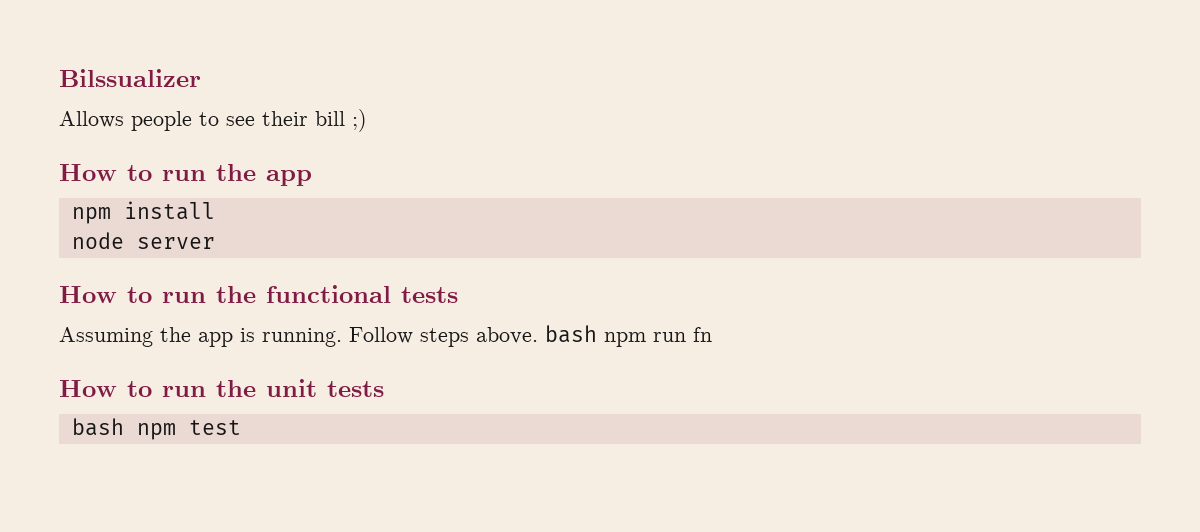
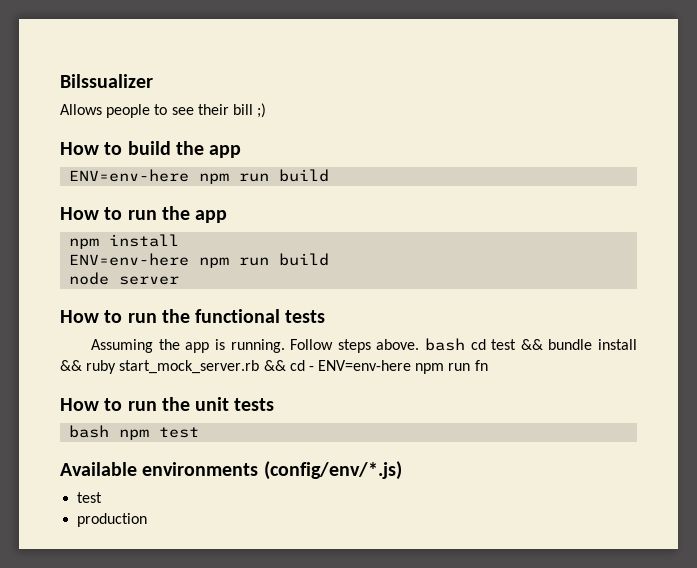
+ How to build the app
+ ENV=env-here npm run build
  npm install
+ ENV=env-here npm run build
- Follow steps above. bash npm run fn
+ Follow steps above. bash cd test && bundle install && ruby start_mock_server.rb && cd - ENV=env-here npm run fn
+ Available environments (config/env/*.js)
+ test
+ production

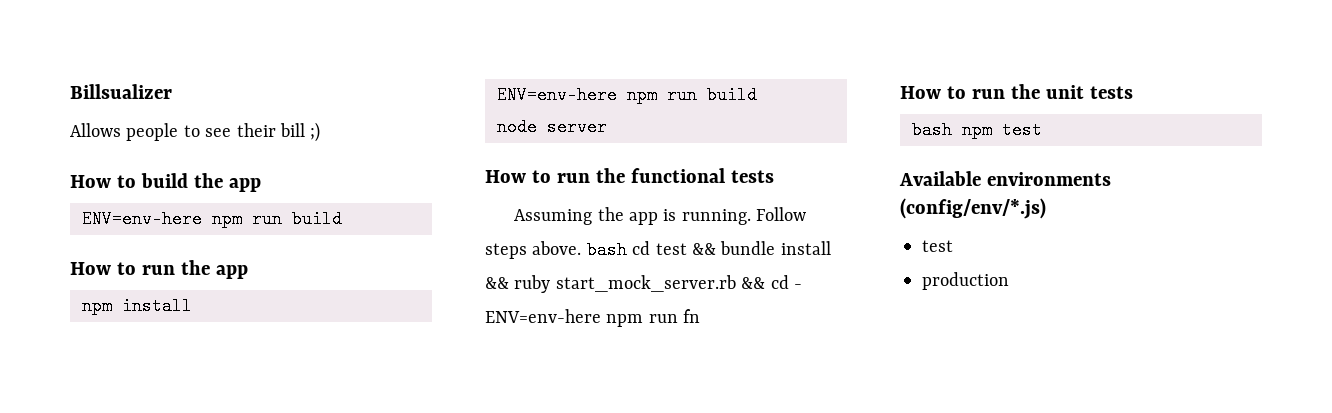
- Bilssualizer
+ Billsualizer

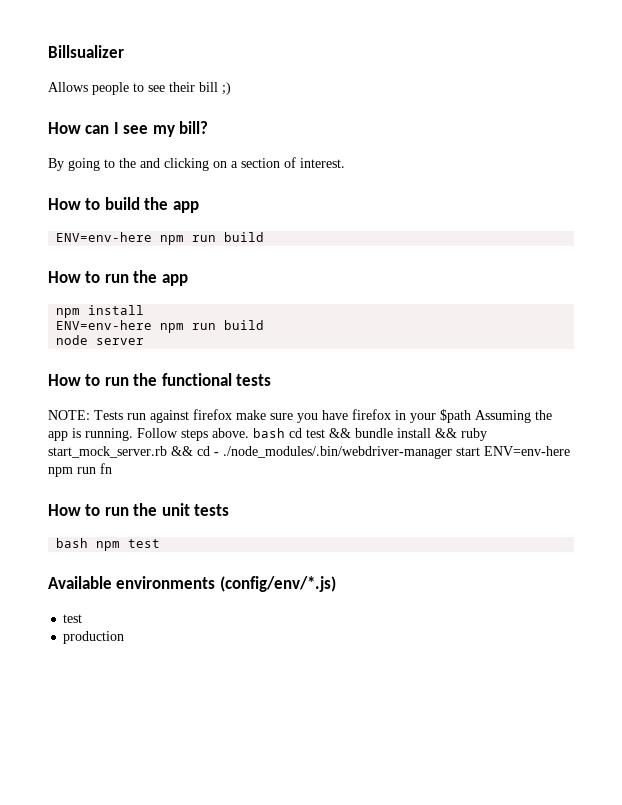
+ How can I see my bill?
+ By going to the and clicking on a section of interest.
- Assuming the app is running.
+ NOTE: Tests run against firefox make sure you have firefox in your $path Assuming the app is running.
- Follow steps above. bash cd test && bundle install && ruby start_mock_server.rb && cd - ENV=env-here npm run fn
+ Follow steps above. bash cd test && bundle install && ruby start_mock_server.rb && cd - ./node_modules/.bin/webdriver-manager start ENV=env-here npm run fn

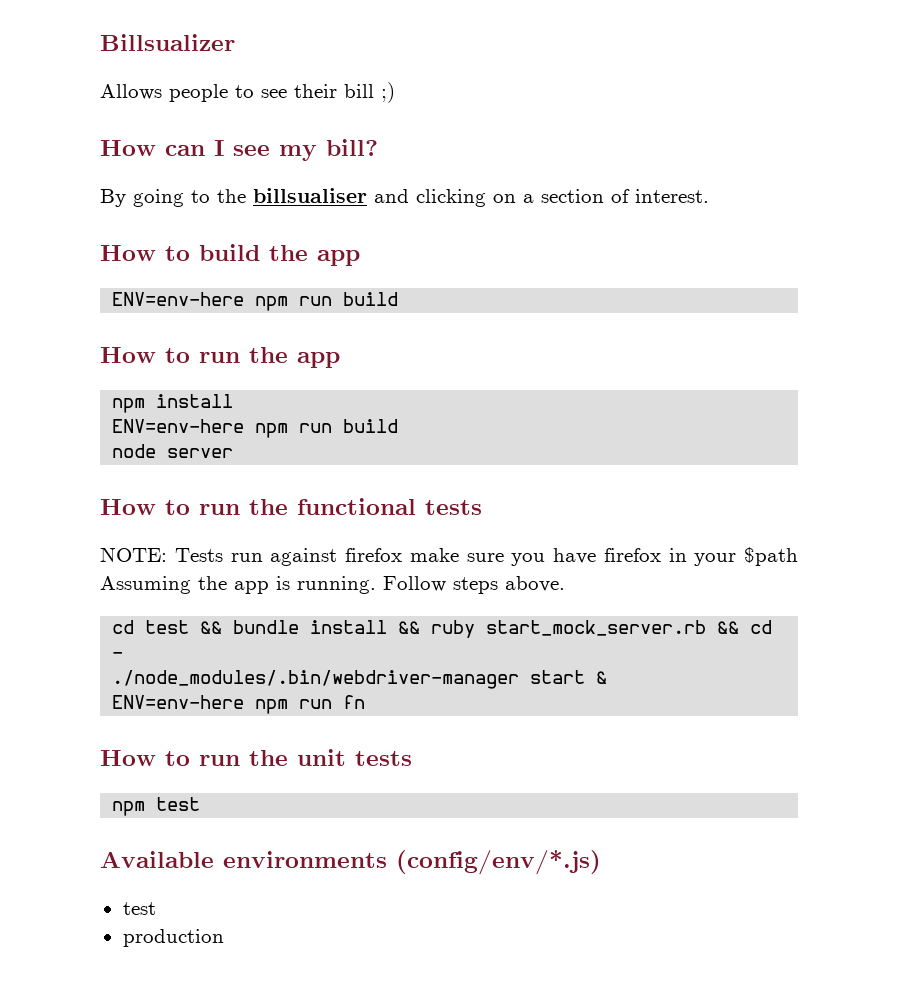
- By going to the and clicking on a section of interest.
+ By going to the billsualiser and clicking on a section of interest.
- Follow steps above. bash cd test && bundle install && ruby start_mock_server.rb && cd - ./node_modules/.bin/webdriver-manager start ENV=env-here npm run fn
+ Follow steps above.
+ cd test && bundle install && ruby start_mock_server.rb && cd -
+ ./node_modules/.bin/webdriver-manager start &
+ ENV=env-here npm run fn
- bash npm test
+ npm test

